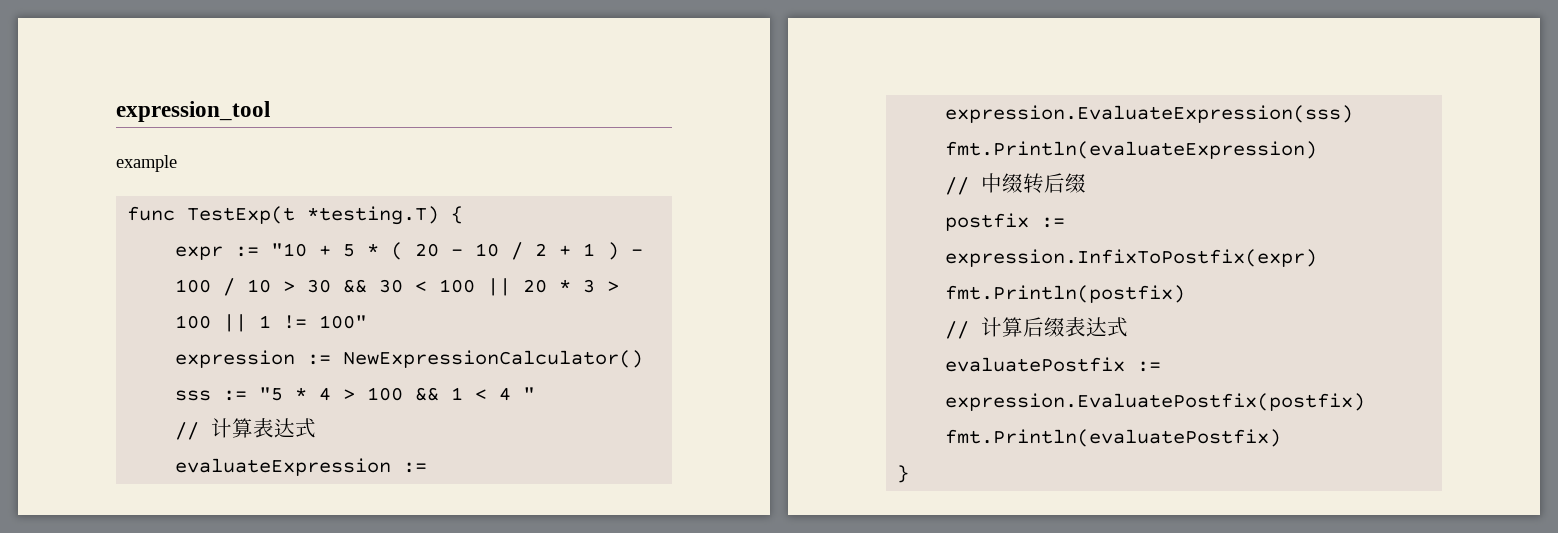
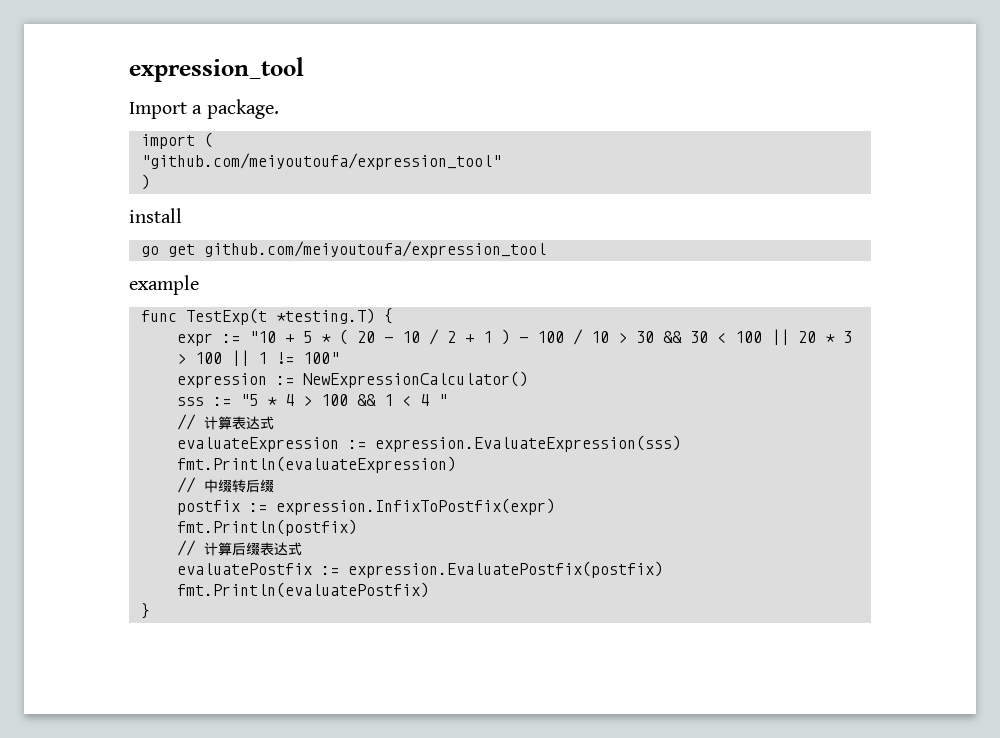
+ Import a package.
+ import (
+ "github.com/meiyoutoufa/expression_tool"
+ )
+ install
+ go get github.com/meiyoutoufa/expression_tool

